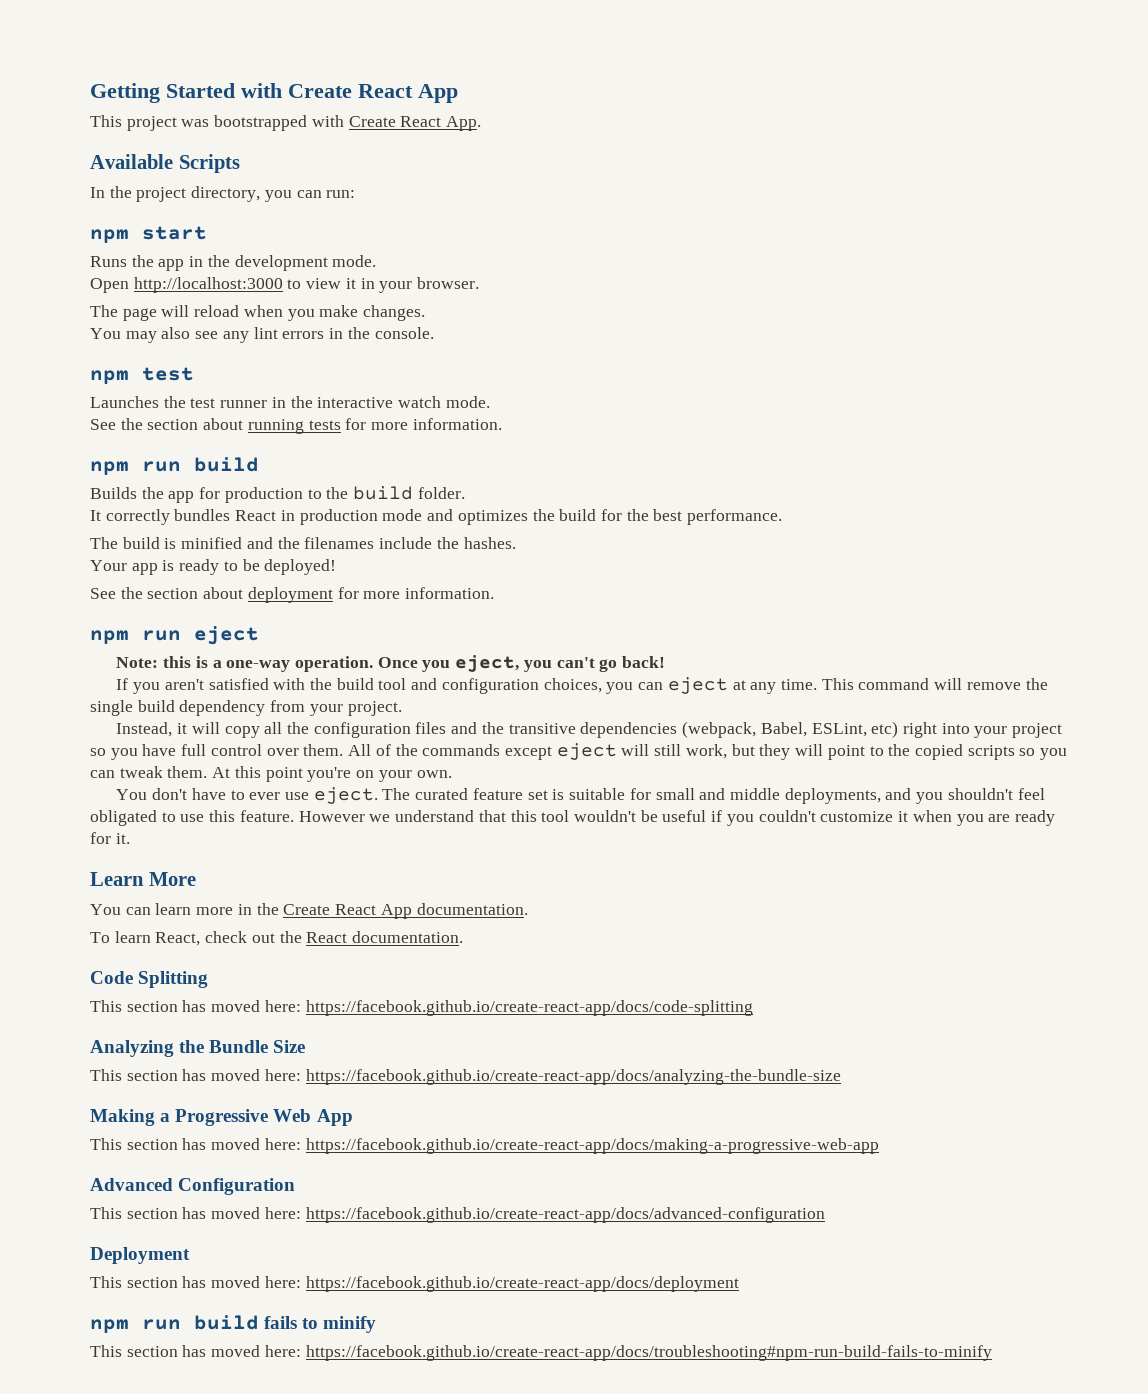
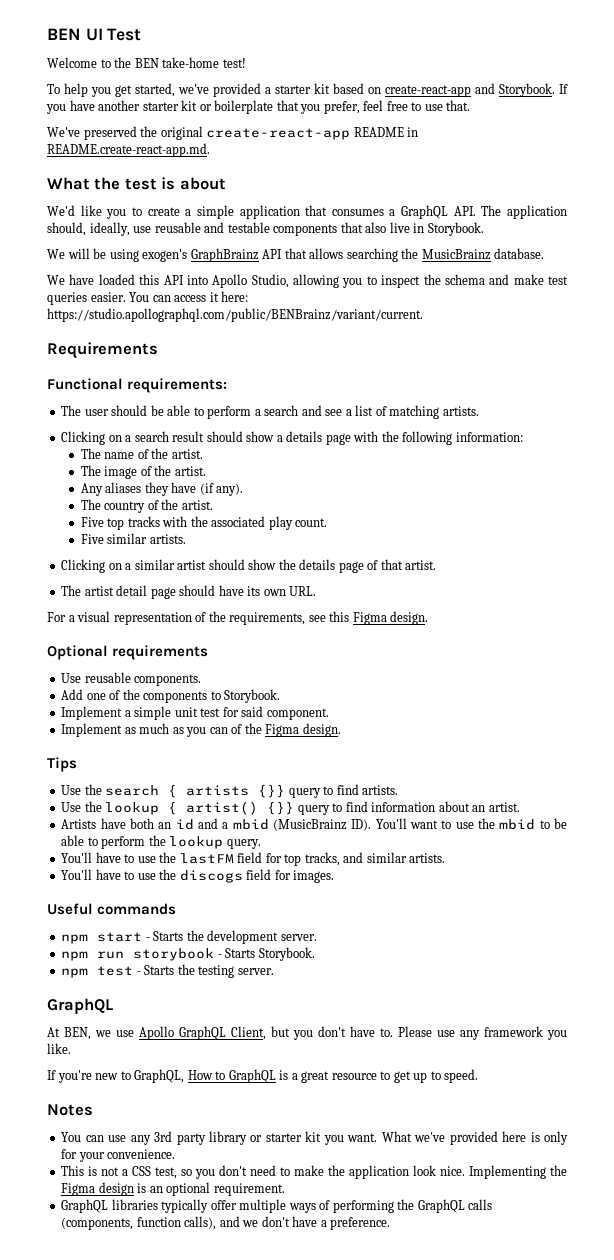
- Getting Started with Create React App
- This project was bootstrapped with Create React App.
- Available Scripts
- In the project directory, you can run:
- npm start
- Runs the app in the development mode.
- Open http://localhost:3000 to view it in your browser.
- The page will reload when you make changes.
- You may also see any lint errors in the console.
- npm test
- Launches the test runner in the interactive watch mode.
- See the section about running tests for more information.
- npm run build
- Builds the app for production to the build folder.
- It correctly bundles React in production mode and optimizes the build for the best performance.
- The build is minified and the filenames include the hashes.
- Your app is ready to be deployed!
- See the section about deployment for more information.
- npm run eject
- Note: this is a one-way operation. Once you eject, you can't go back!
- If you aren't satisfied with the build tool and configuration choices, you can eject at any time. This command will remove the single build dependency from your project.
- Instead, it will copy all the configuration files and the transitive dependencies (webpack, Babel, ESLint, etc) right into your project so you have full control over them. All of the commands except eject will still work, but they will point to the copied scripts so you can tweak them. At this point you're on your own.
- You don't have to ever use eject. The curated feature set is suitable for small and middle deployments, and you shouldn't feel obligated to use this feature. However we understand that this tool wouldn't be useful if you couldn't customize it when you are ready for it.
- Learn More
- You can learn more in the Create React App documentation.
- To learn React, check out the React documentation.
- Code Splitting
- This section has moved here: https://facebook.github.io/create-react-app/docs/code-splitting
- Analyzing the Bundle Size
- This section has moved here: https://facebook.github.io/create-react-app/docs/analyzing-the-bundle-size
- Making a Progressive Web App
- This section has moved here: https://facebook.github.io/create-react-app/docs/making-a-progressive-web-app
- Advanced Configuration
- This section has moved here: https://facebook.github.io/create-react-app/docs/advanced-configuration
- Deployment
- This section has moved here: https://facebook.github.io/create-react-app/docs/deployment
- npm run build fails to minify
- This section has moved here: https://facebook.github.io/create-react-app/docs/troubleshooting#npm-run-build-fails-to-minify
+ BEN UI Test
+ Welcome to the BEN take-home test!
+ To help you get started, we've provided a starter kit based on create-react-app and Storybook. If you have another starter kit or boilerplate that you prefer, feel free to use that.
+ We've preserved the original create-react-app README in README.create-react-app.md.
+ What the test is about
+ We'd like you to create a simple application that consumes a GraphQL API. The application should, ideally, use reusable and testable components that also live in Storybook.
+ We will be using exogen's GraphBrainz API that allows searching the MusicBrainz database.
+ We have loaded this API into Apollo Studio, allowing you to inspect the schema and make test queries easier. You can access it here: https://studio.apollographql.com/public/BENBrainz/variant/current.
+ Requirements
+ Functional requirements:
+ The user should be able to perform a search and see a list of matching artists.
+ Clicking on a search result should show a details page with the following information:
+ The name of the artist.
+ The image of the artist.
+ Any aliases they have (if any).
+ The country of the artist.
+ Five top tracks with the associated play count.
+ Five similar artists.
+ Clicking on a similar artist should show the details page of that artist.
+ The artist detail page should have its own URL.
+ For a visual representation of the requirements, see this Figma design.
+ Optional requirements
+ Use reusable components.
+ Add one of the components to Storybook.
+ Implement a simple unit test for said component.
+ Implement as much as you can of the Figma design.
+ Tips
+ Use the search { artists {}} query to find artists.
+ Use the lookup { artist() {}} query to find information about an artist.
+ Artists have both an id and a mbid (MusicBrainz ID). You'll want to use the mbid to be able to perform the lookup query.
+ You'll have to use the lastFM field for top tracks, and similar artists.
+ You'll have to use the discogs field for images.
+ Useful commands
+ npm start - Starts the development server.
+ npm run storybook - Starts Storybook.
+ npm test - Starts the testing server.
+ GraphQL
+ At BEN, we use Apollo GraphQL Client, but you don't have to. Please use any framework you like.
+ If you're new to GraphQL, How to GraphQL is a great resource to get up to speed.
+ Notes
+ You can use any 3rd party library or starter kit you want. What we've provided here is only for your convenience.
+ This is not a CSS test, so you don't need to make the application look nice. Implementing the Figma design is an optional requirement.
+ GraphQL libraries typically offer multiple ways of performing the GraphQL calls (components, function calls), and we don't have a preference.

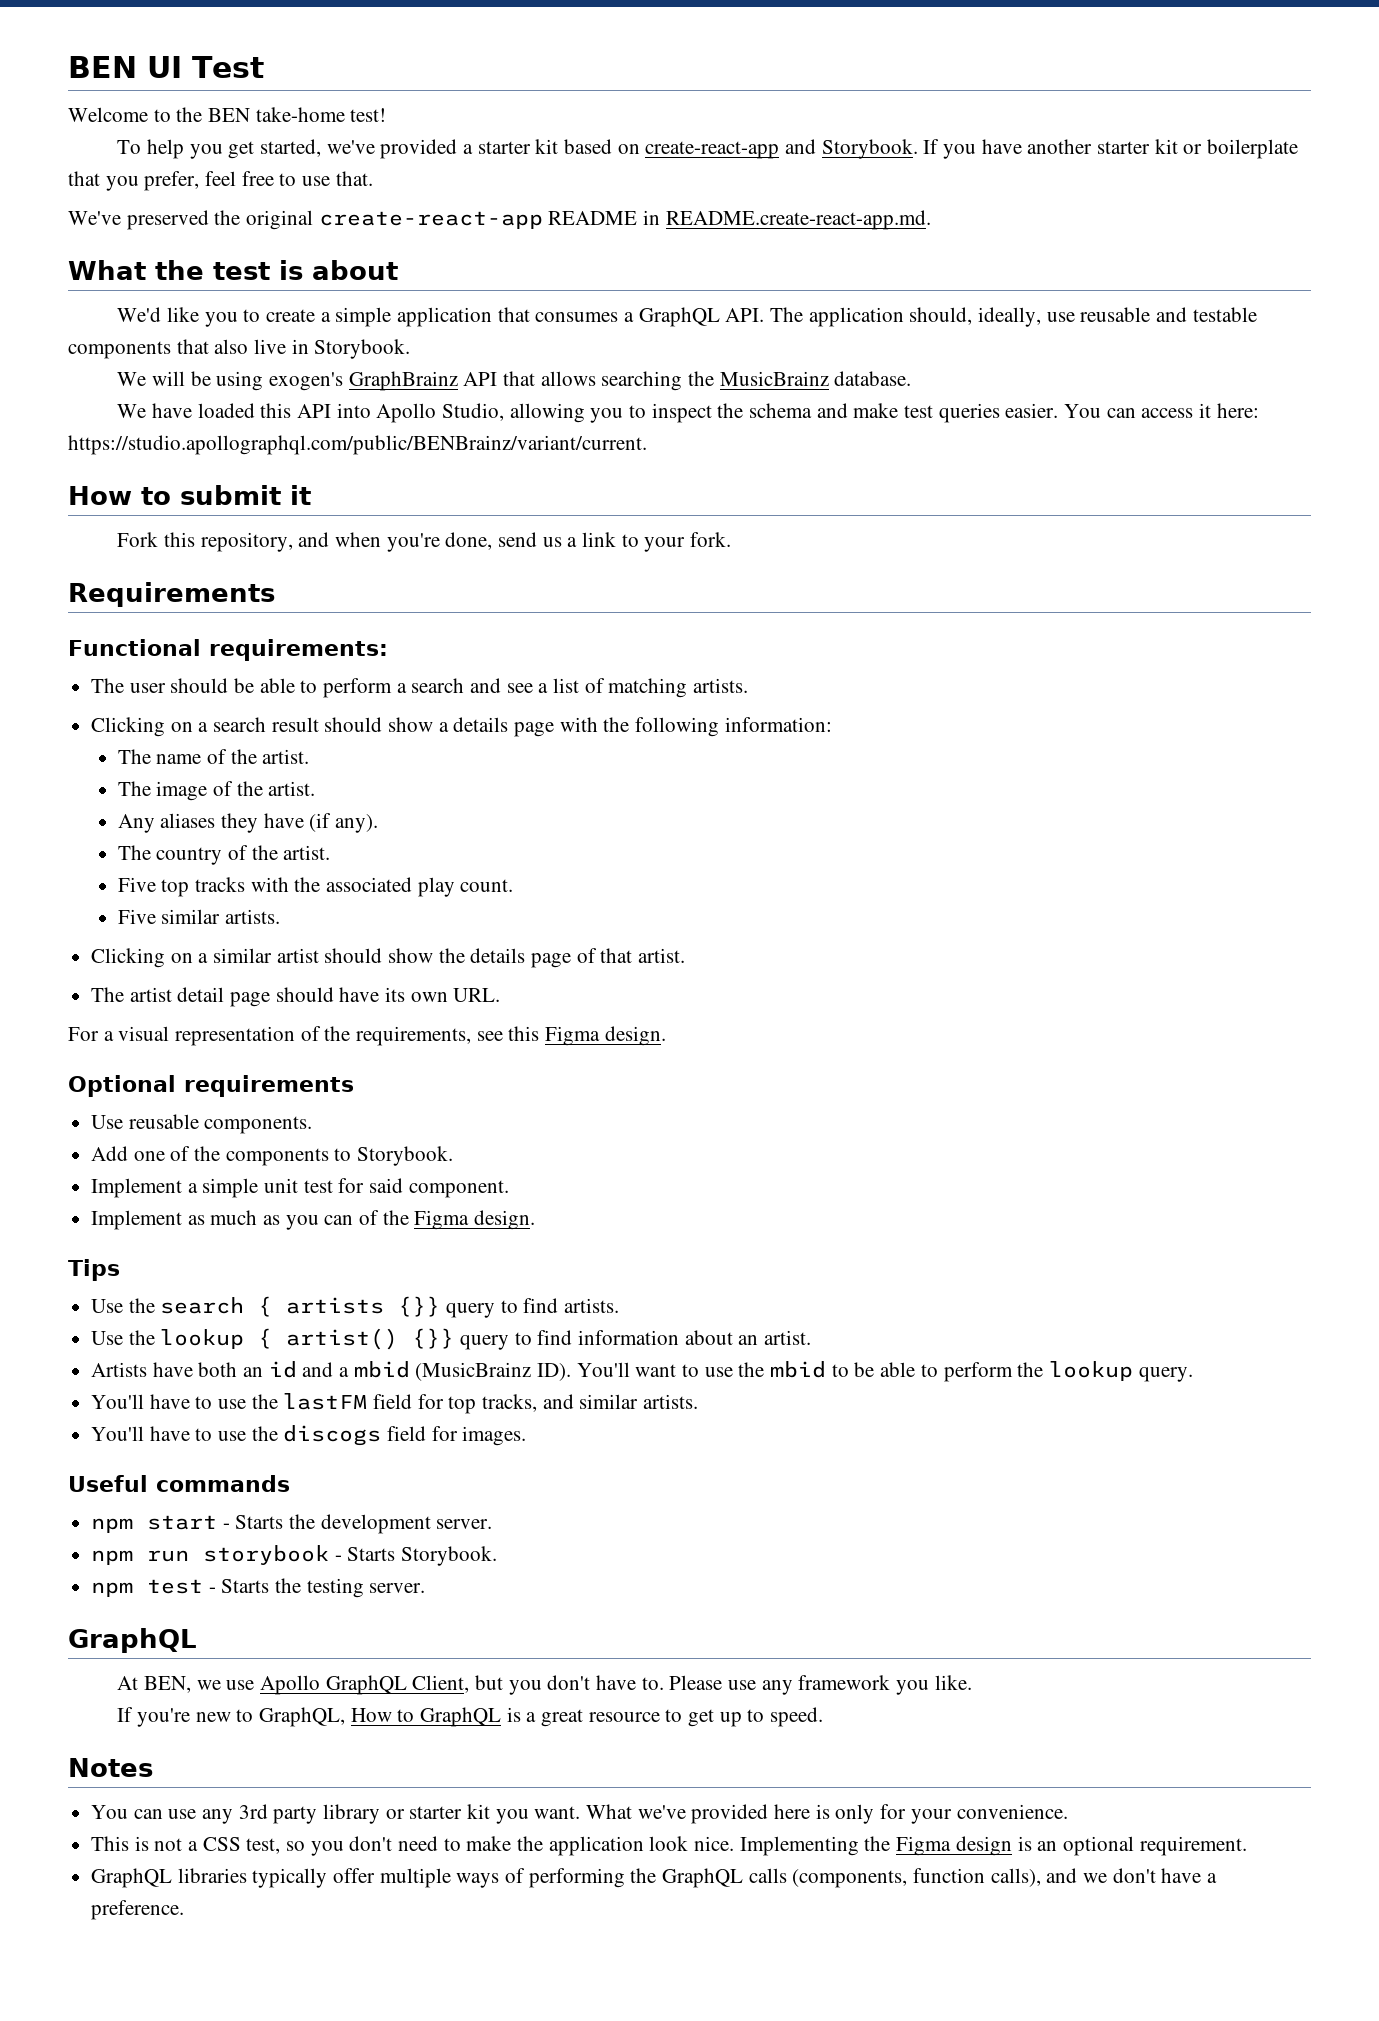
+ How to submit it
+ Fork this repository, and when you're done, send us a link to your fork.

